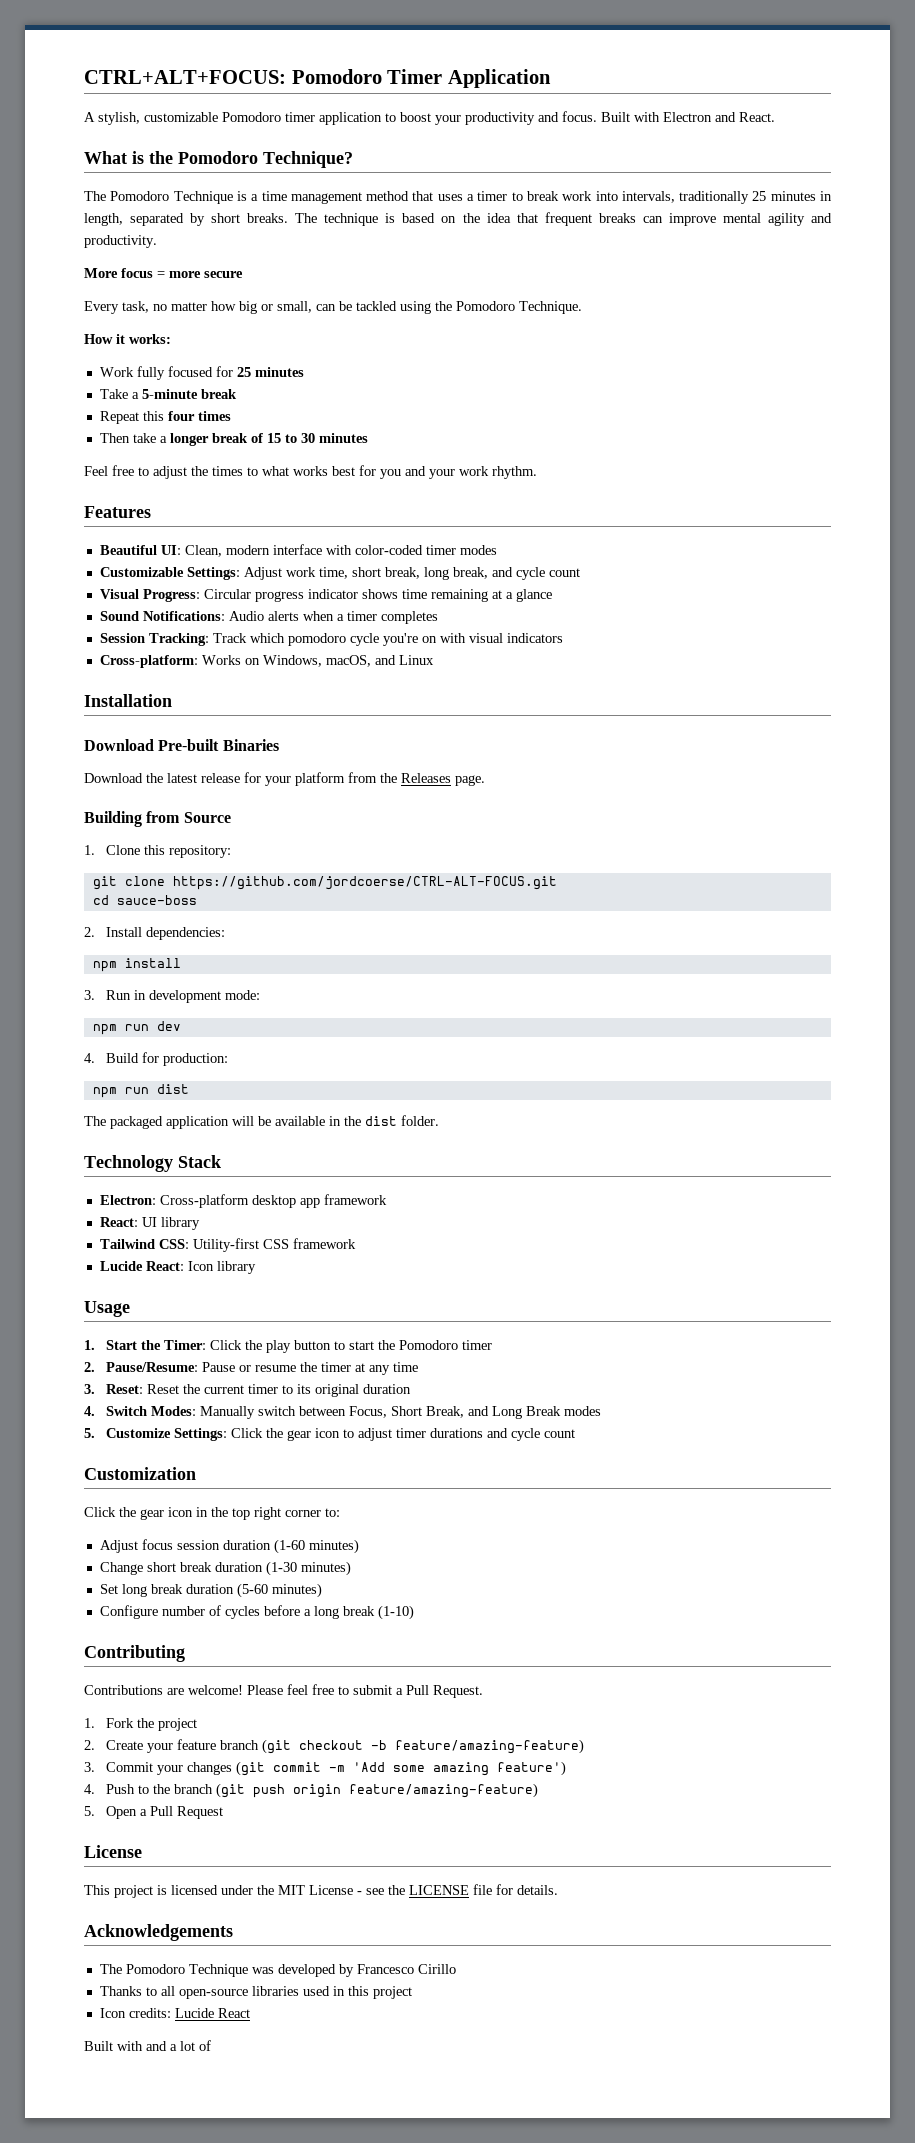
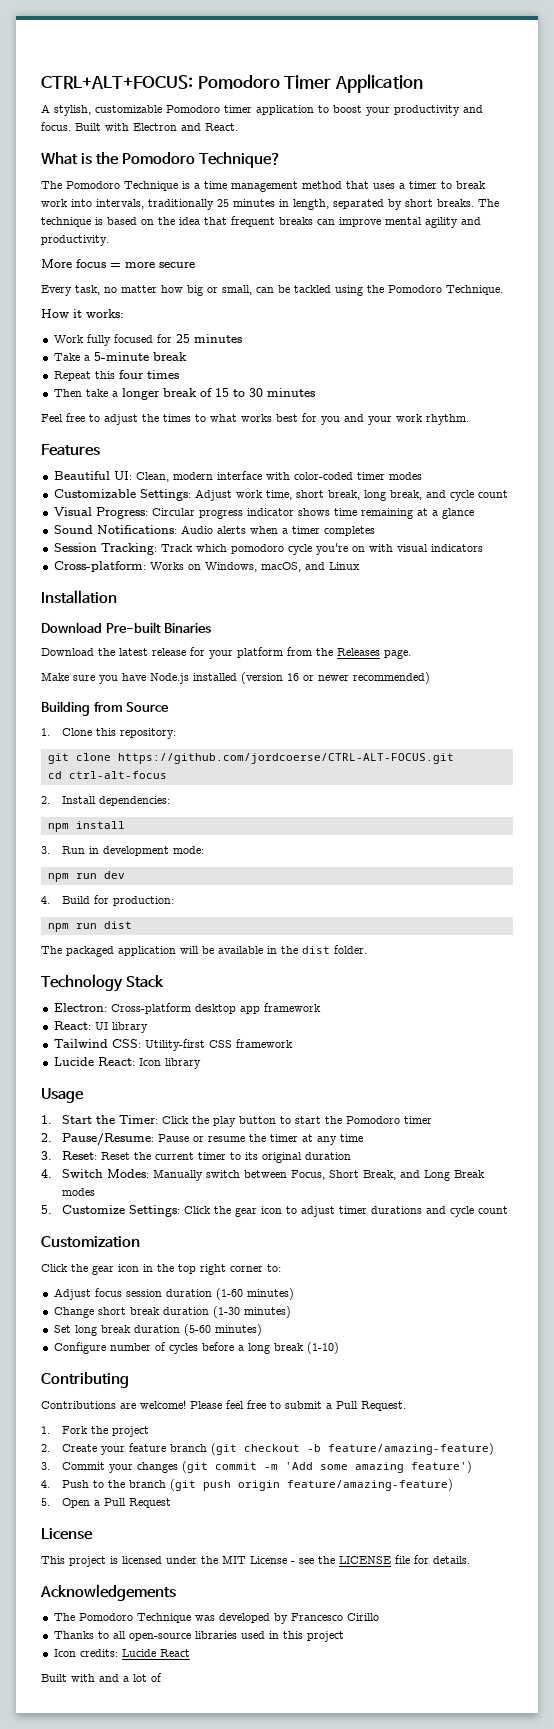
+ Make sure you have Node.js installed (version 16 or newer recommended)
- cd sauce-boss
+ cd ctrl-alt-focus

